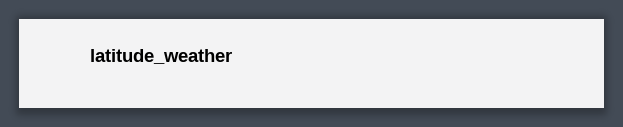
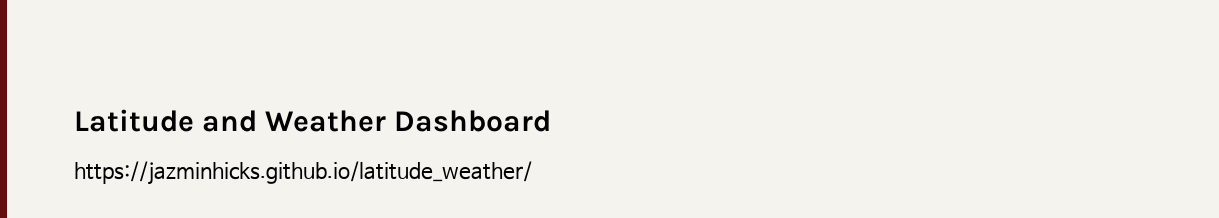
- latitude_weather
+ Latitude and Weather Dashboard
+ https://jazminhicks.github.io/latitude_weather/

